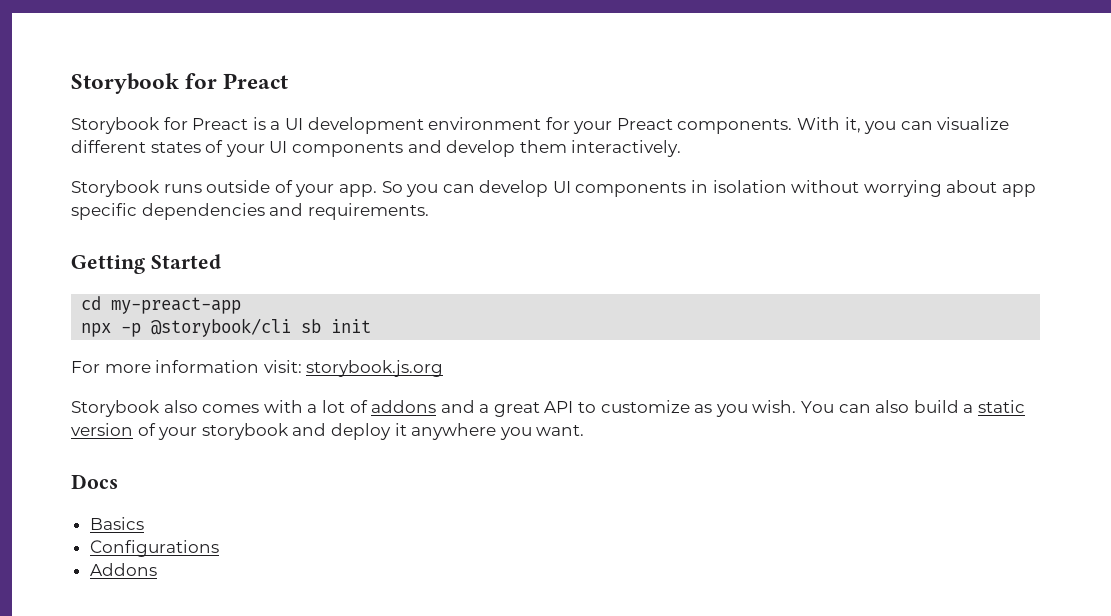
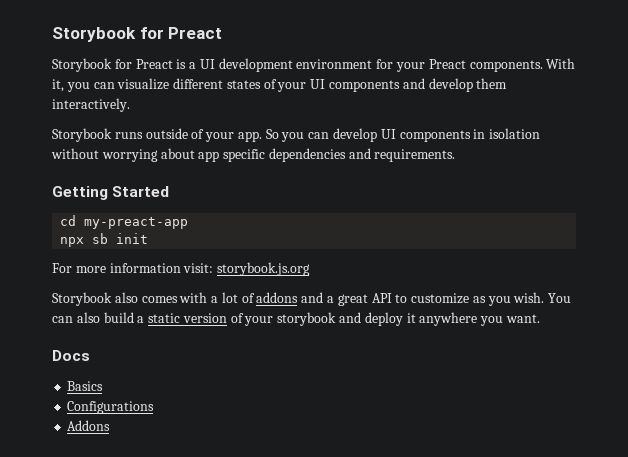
- npx -p @storybook/cli sb init
+ npx sb init

